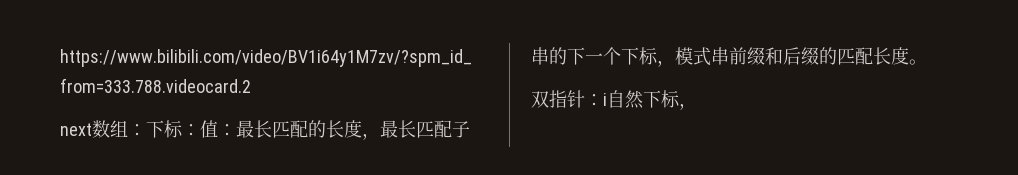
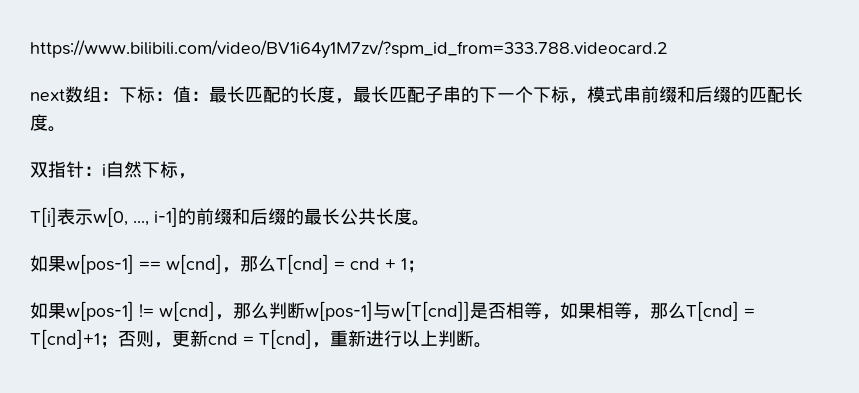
+ T[i]表示w[0, ..., i-1]的前缀和后缀的最长公共长度。
+ 如果w[pos-1] == w[cnd]，那么T[cnd] = cnd + 1；
+ 如果w[pos-1] != w[cnd]，那么判断w[pos-1]与w[T[cnd]]是否相等，如果相等，那么T[cnd] = T[cnd]+1；否则，更新cnd = T[cnd]，重新进行以上判断。

